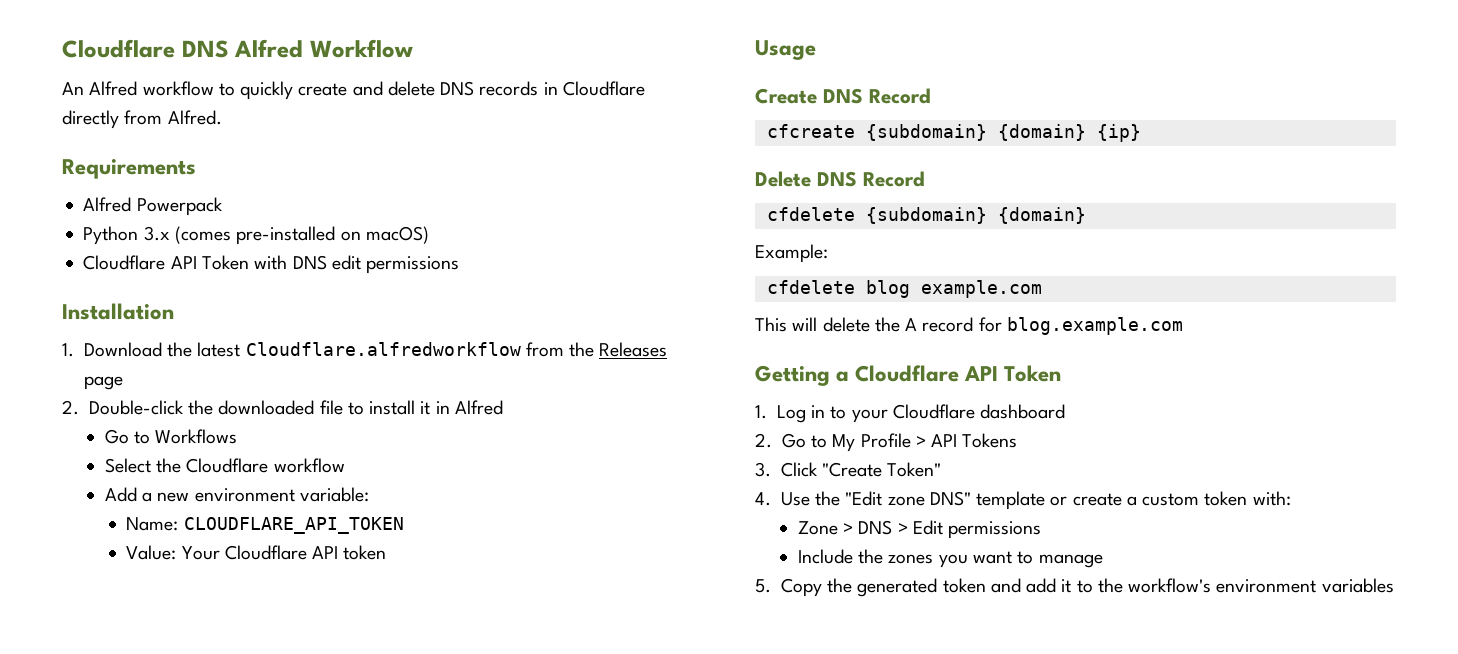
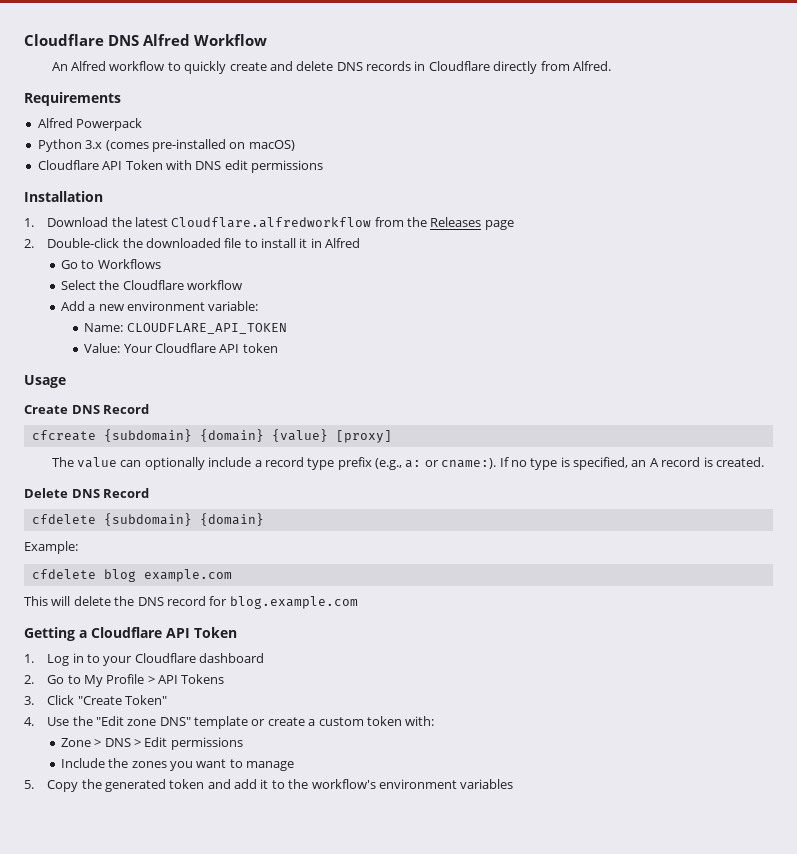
- cfcreate {subdomain} {domain} {ip}
+ cfcreate {subdomain} {domain} {value} [proxy]
+ The value can optionally include a record type prefix (e.g., a: or cname:). If no type is specified, an A record is created.
- This will delete the A record for blog.example.com
+ This will delete the DNS record for blog.example.com

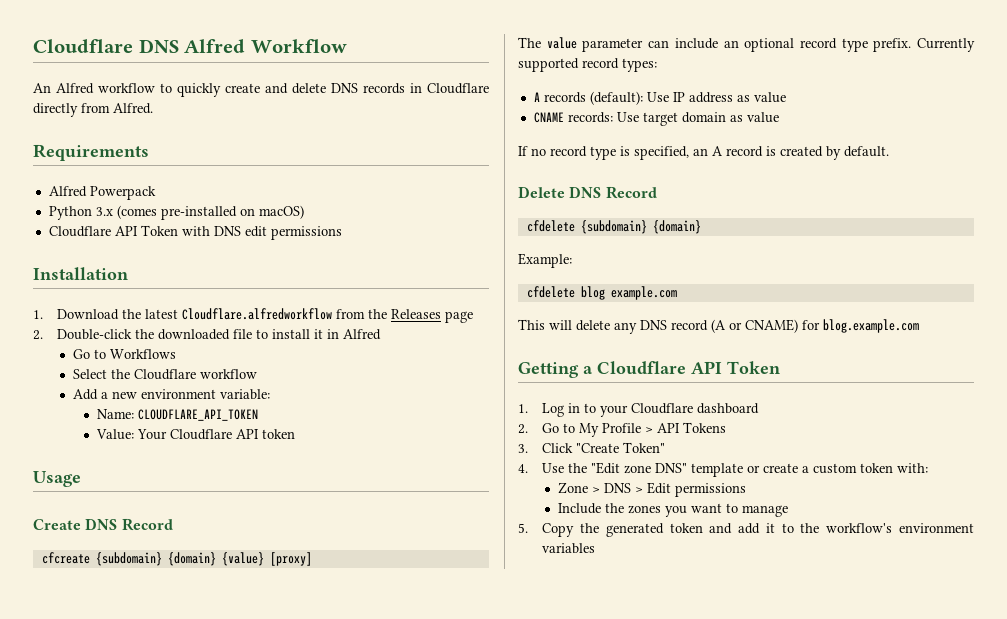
- The value can optionally include a record type prefix (e.g., a: or cname:). If no type is specified, an A record is created.
+ The value parameter can include an optional record type prefix. Currently supported record types:
+ A records (default): Use IP address as value
+ CNAME records: Use target domain as value
+ If no record type is specified, an A record is created by default.
- This will delete the DNS record for blog.example.com
+ This will delete any DNS record (A or CNAME) for blog.example.com

